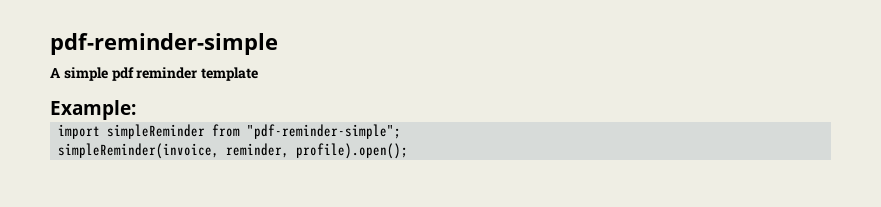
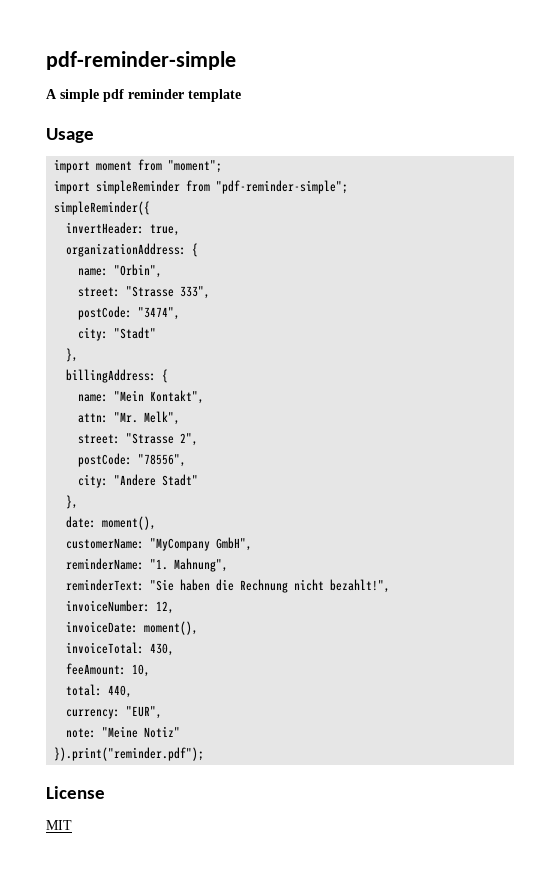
- Example:
+ Usage
+ import moment from "moment";
- simpleReminder(invoice, reminder, profile).open();
+ simpleReminder({
+ invertHeader: true,
+ organizationAddress: {
+ name: "Orbin",
+ street: "Strasse 333",
+ postCode: "3474",
+ city: "Stadt"
+ },
+ billingAddress: {
+ name: "Mein Kontakt",
+ attn: "Mr. Melk",
+ street: "Strasse 2",
+ postCode: "78556",
+ city: "Andere Stadt"
+ },
+ date: moment(),
+ customerName: "MyCompany GmbH",
+ reminderName: "1. Mahnung",
+ reminderText: "Sie haben die Rechnung nicht bezahlt!",
+ invoiceNumber: 12,
+ invoiceDate: moment(),
+ invoiceTotal: 430,
+ feeAmount: 10,
+ total: 440,
+ currency: "EUR",
+ note: "Meine Notiz"
+ }).print("reminder.pdf");
+ License
+ MIT

